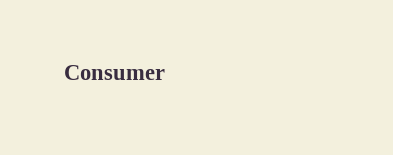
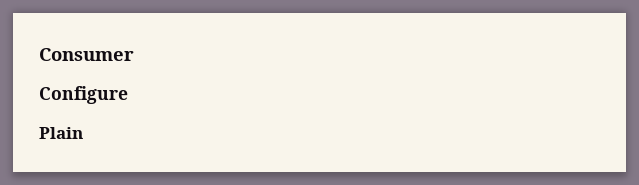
+ Configure
+ Plain

